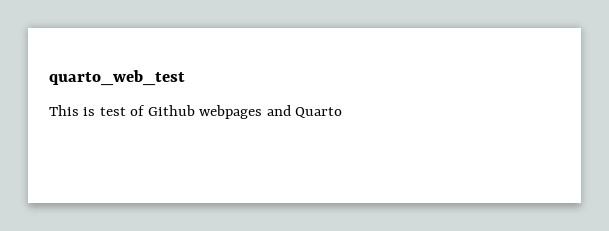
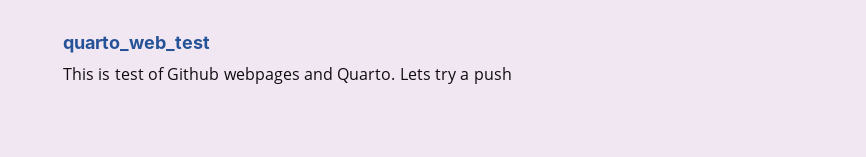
- This is test of Github webpages and Quarto
+ This is test of Github webpages and Quarto. Lets try a push

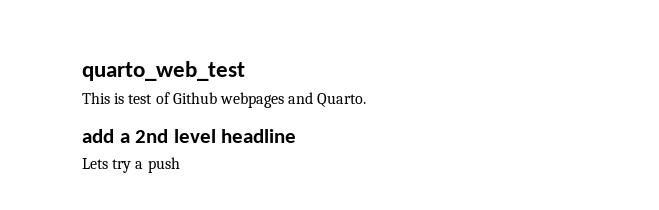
- This is test of Github webpages and Quarto. Lets try a push
+ This is test of Github webpages and Quarto.
+ add a 2nd level headline
+ Lets try a push

